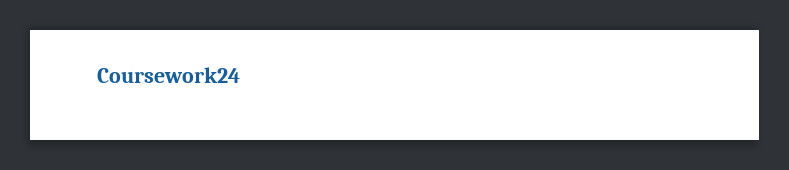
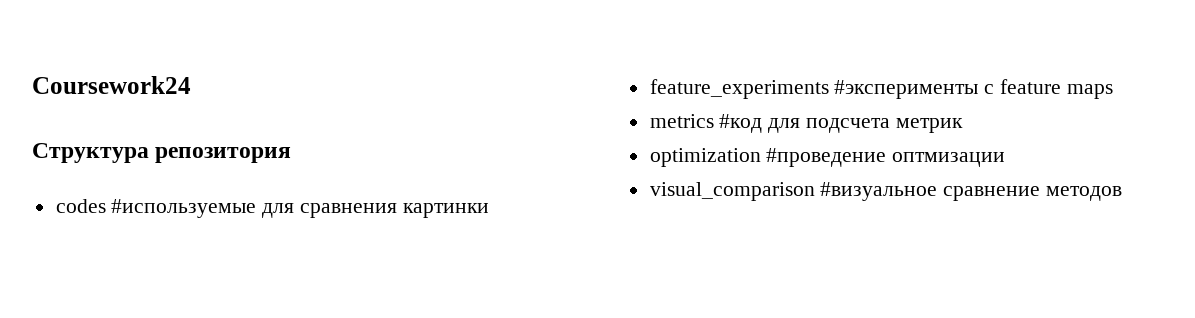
+ Структура репозитория
+ codes #используемые для сравнения картинки
+ feature_experiments #эксперименты с feature maps
+ metrics #код для подсчета метрик
+ optimization #проведение оптмизации
+ visual_comparison #визуальное сравнение методов

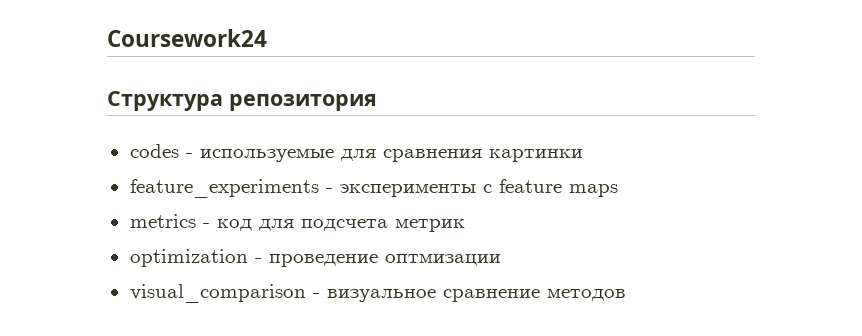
- codes #используемые для сравнения картинки
+ codes - используемые для сравнения картинки
- feature_experiments #эксперименты с feature maps
+ feature_experiments - эксперименты с feature maps
- metrics #код для подсчета метрик
+ metrics - код для подсчета метрик
- optimization #проведение оптмизации
+ optimization - проведение оптмизации
- visual_comparison #визуальное сравнение методов
+ visual_comparison - визуальное сравнение методов

